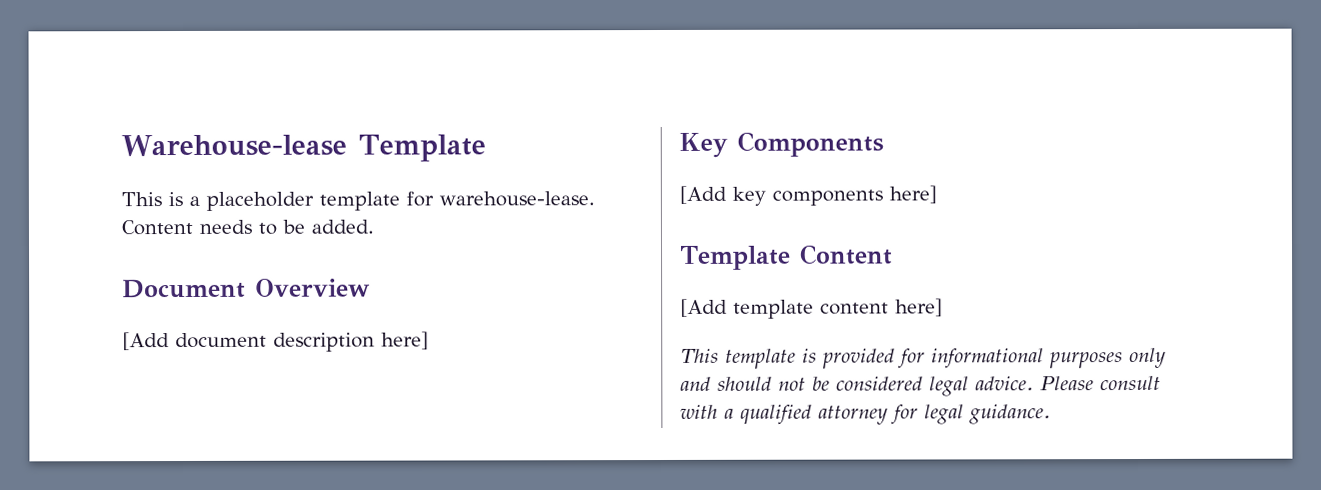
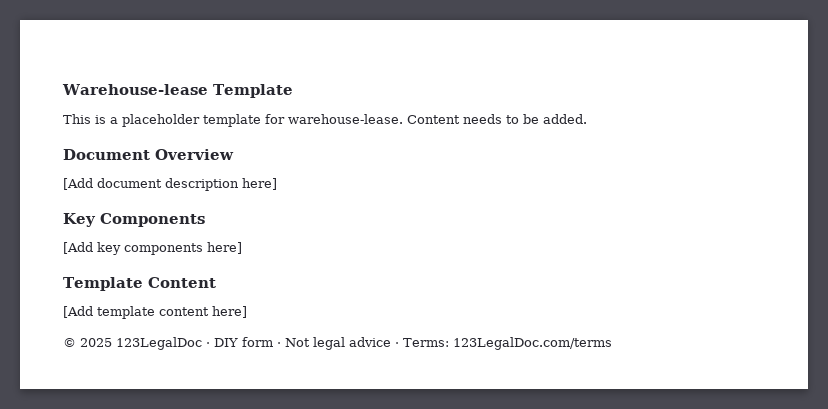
- This template is provided for informational purposes only and should not be considered legal advice. Please consult with a qualified attorney for legal guidance.
+ © 2025 123LegalDoc · DIY form · Not legal advice · Terms: 123LegalDoc.com/terms

